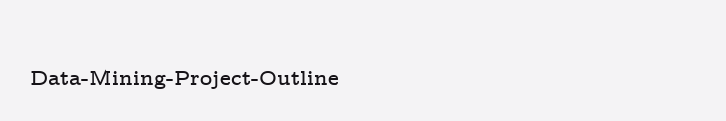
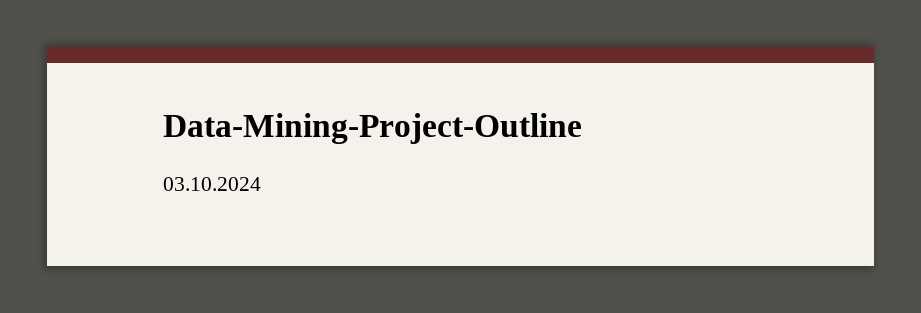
+ 03.10.2024

